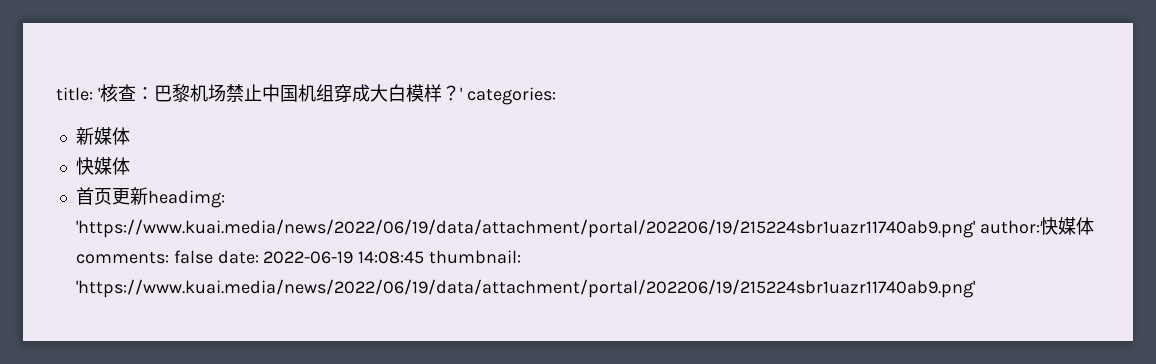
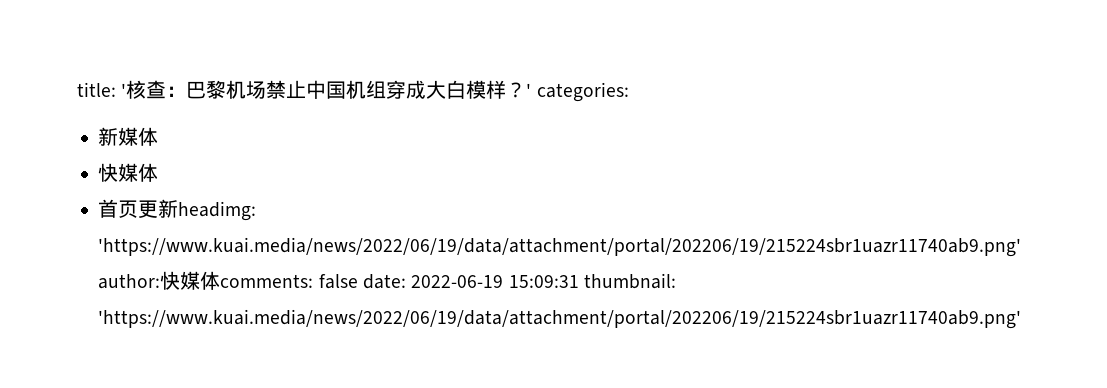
- 首页更新headimg: 'https://www.kuai.media/news/2022/06/19/data/attachment/portal/202206/19/215224sbr1uazr11740ab9.png' author:快媒体comments: false date: 2022-06-19 14:08:45 thumbnail: 'https://www.kuai.media/news/2022/06/19/data/attachment/portal/202206/19/215224sbr1uazr11740ab9.png'
+ 首页更新headimg: 'https://www.kuai.media/news/2022/06/19/data/attachment/portal/202206/19/215224sbr1uazr11740ab9.png' author:快媒体comments: false date: 2022-06-19 15:09:31 thumbnail: 'https://www.kuai.media/news/2022/06/19/data/attachment/portal/202206/19/215224sbr1uazr11740ab9.png'

